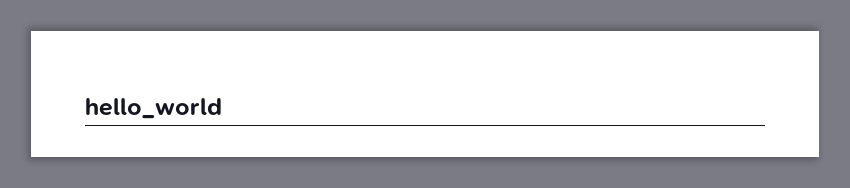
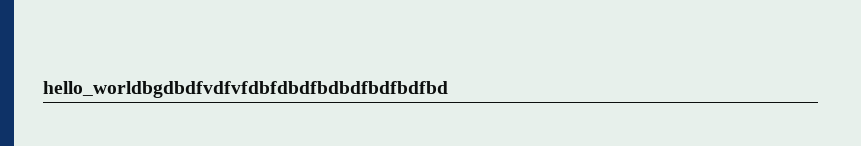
- hello_world
+ hello_worldbgdbdfvdfvfdbfdbdfbdbdfbdfbdfbd

